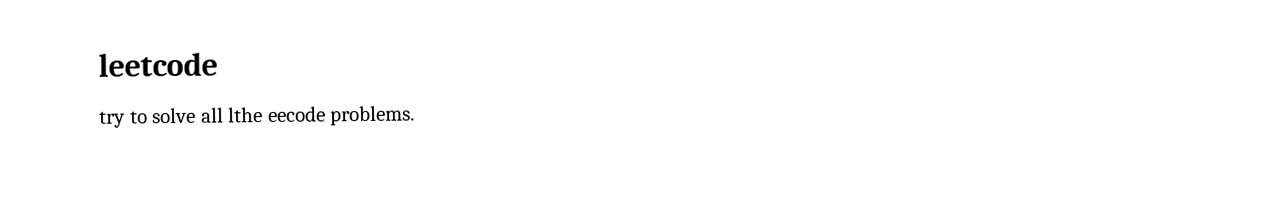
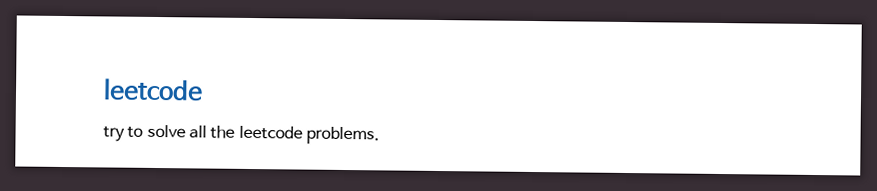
- try to solve all lthe eecode problems.
+ try to solve all the leetcode problems.

